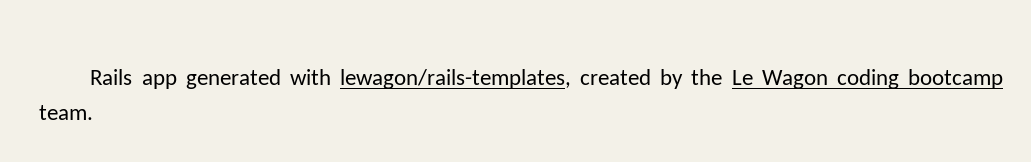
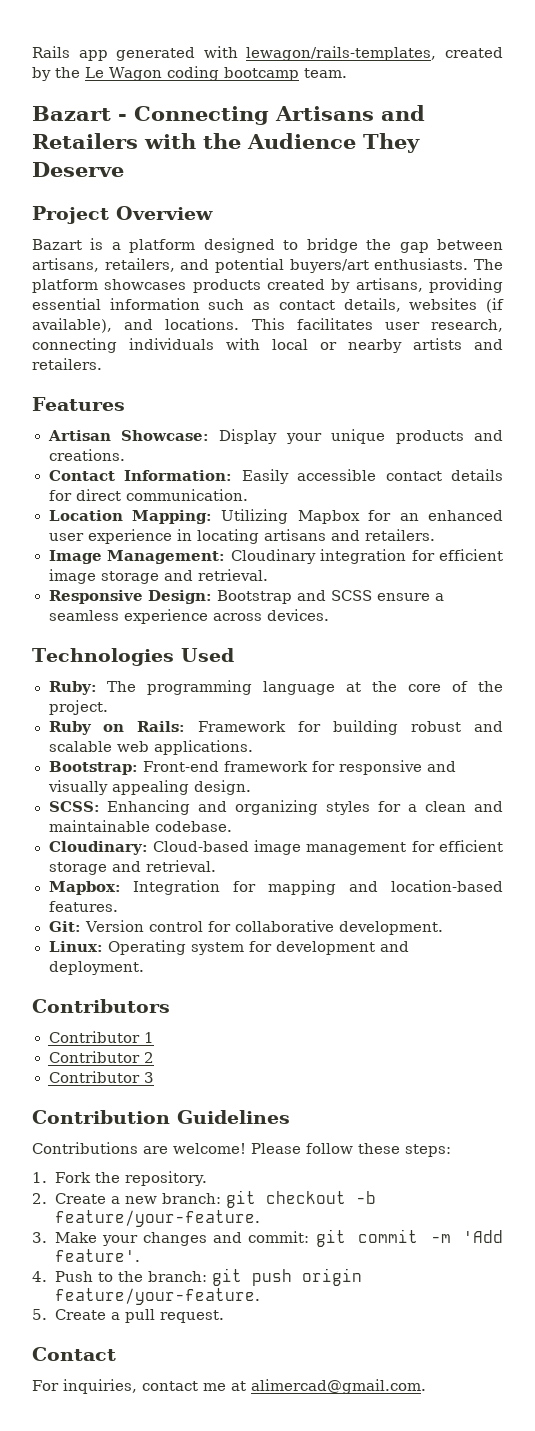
+ Bazart - Connecting Artisans and Retailers with the Audience They Deserve
+ Project Overview
+ Bazart is a platform designed to bridge the gap between artisans, retailers, and potential buyers/art enthusiasts. The platform showcases products created by artisans, providing essential information such as contact details, websites (if available), and locations. This facilitates user research, connecting individuals with local or nearby artists and retailers.
+ Features
+ Artisan Showcase: Display your unique products and creations.
+ Contact Information: Easily accessible contact details for direct communication.
+ Location Mapping: Utilizing Mapbox for an enhanced user experience in locating artisans and retailers.
+ Image Management: Cloudinary integration for efficient image storage and retrieval.
+ Responsive Design: Bootstrap and SCSS ensure a seamless experience across devices.
+ Technologies Used
+ Ruby: The programming language at the core of the project.
+ Ruby on Rails: Framework for building robust and scalable web applications.
+ Bootstrap: Front-end framework for responsive and visually appealing design.
+ SCSS: Enhancing and organizing styles for a clean and maintainable codebase.
+ Cloudinary: Cloud-based image management for efficient storage and retrieval.
+ Mapbox: Integration for mapping and location-based features.
+ Git: Version control for collaborative development.
+ Linux: Operating system for development and deployment.
+ Contributors
+ Contributor 1
+ Contributor 2
+ Contributor 3
+ Contribution Guidelines
+ Contributions are welcome! Please follow these steps:
+ 1. Fork the repository.
+ 2. Create a new branch: git checkout -b feature/your-feature.
+ 3. Make your changes and commit: git commit -m 'Add feature'.
+ 4. Push to the branch: git push origin feature/your-feature.
+ 5. Create a pull request.
+ Contact
+ For inquiries, contact me at alimercad@gmail.com.

